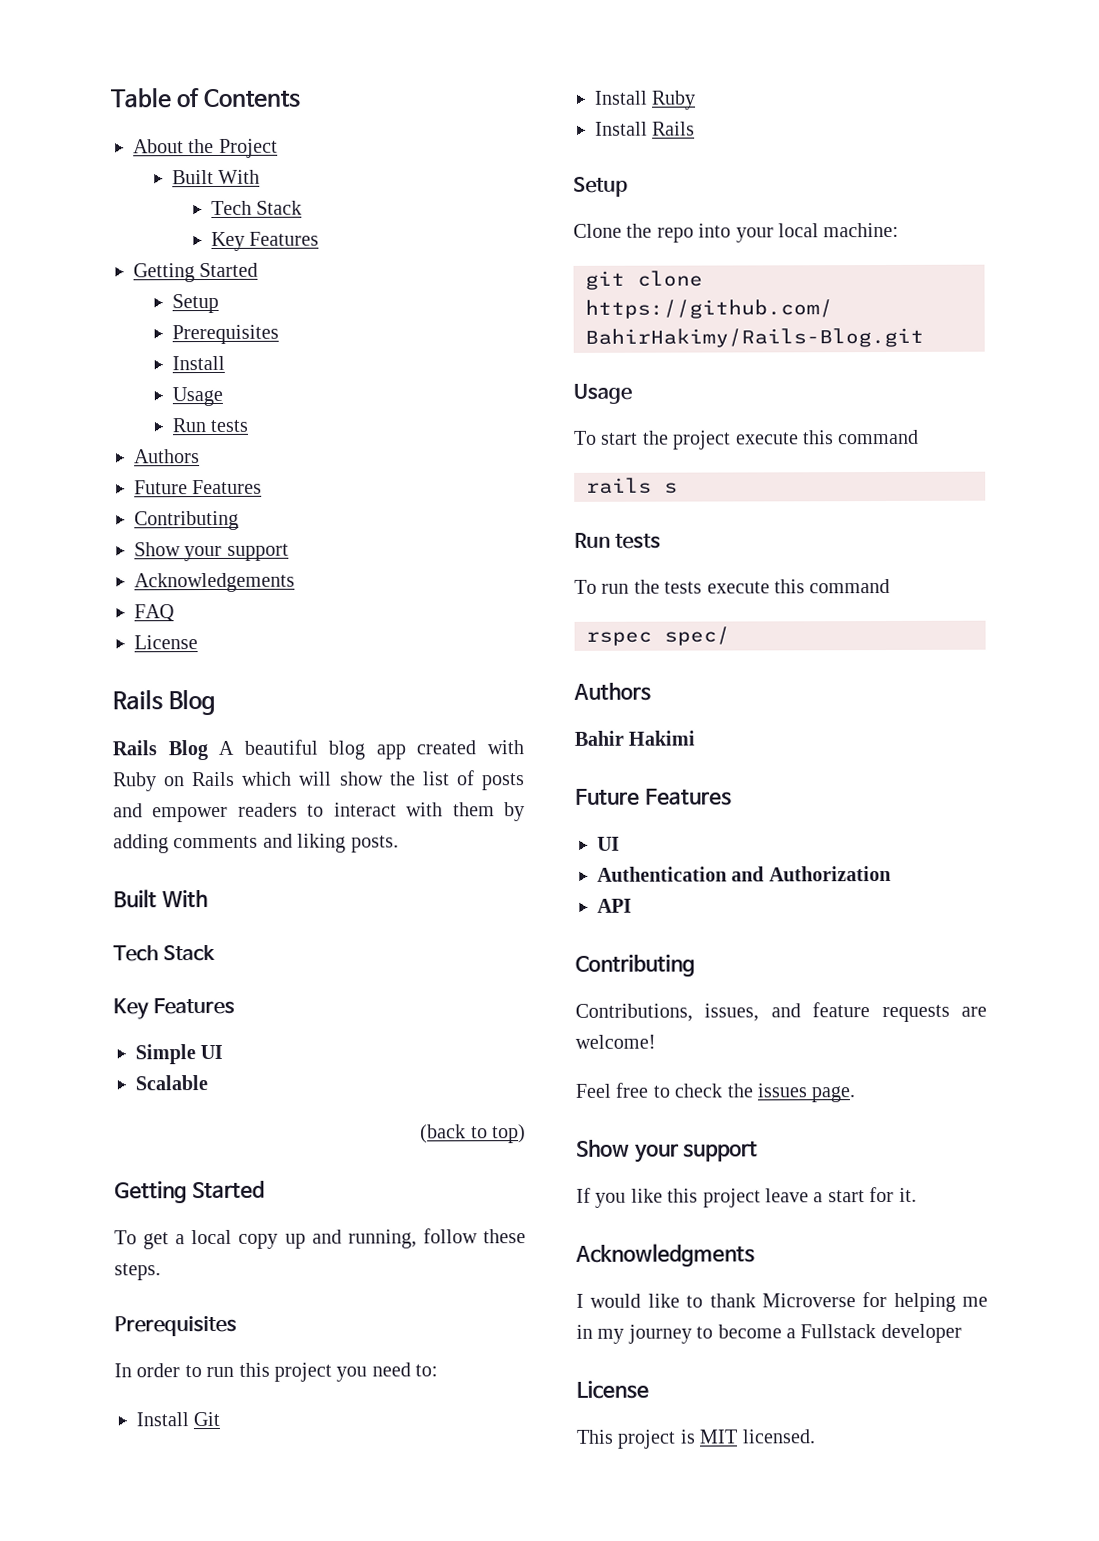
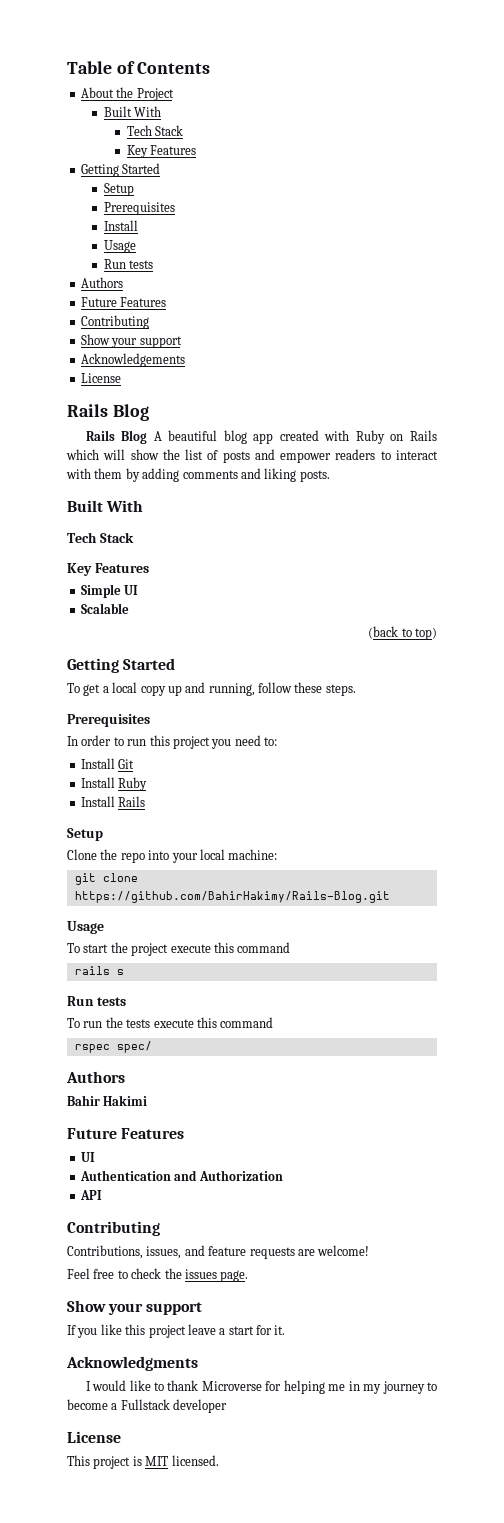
- FAQ

